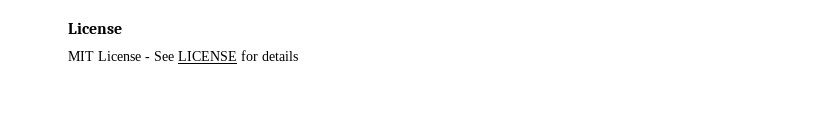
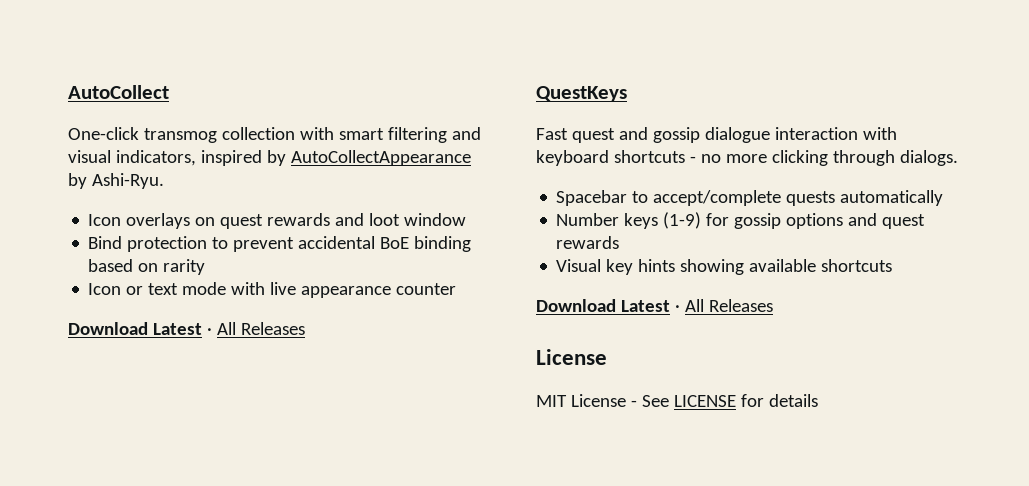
+ AutoCollect
+ One-click transmog collection with smart filtering and visual indicators, inspired by AutoCollectAppearance by Ashi-Ryu.
+ Icon overlays on quest rewards and loot window
+ Bind protection to prevent accidental BoE binding based on rarity
+ Icon or text mode with live appearance counter
+ Download Latest · All Releases
+ QuestKeys
+ Fast quest and gossip dialogue interaction with keyboard shortcuts - no more clicking through dialogs.
+ Spacebar to accept/complete quests automatically
+ Number keys (1-9) for gossip options and quest rewards
+ Visual key hints showing available shortcuts
+ Download Latest · All Releases

